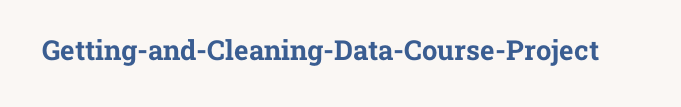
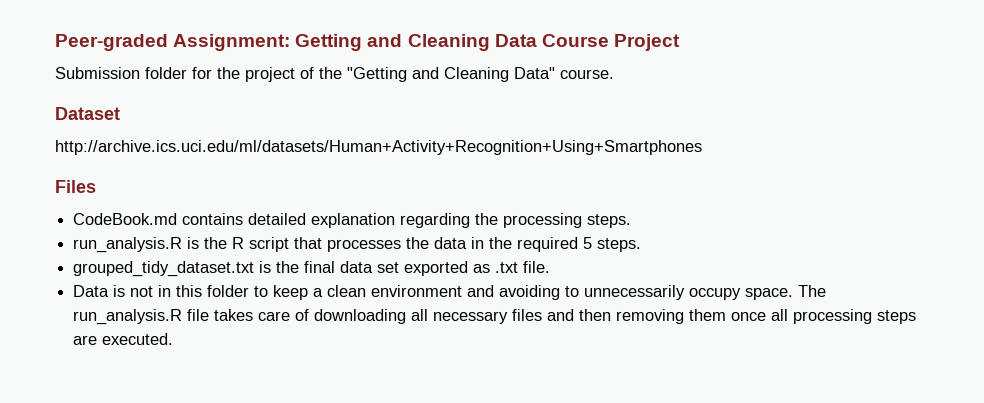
- Getting-and-Cleaning-Data-Course-Project
+ Peer-graded Assignment: Getting and Cleaning Data Course Project
+ Submission folder for the project of the "Getting and Cleaning Data" course.
+ Dataset
+ http://archive.ics.uci.edu/ml/datasets/Human+Activity+Recognition+Using+Smartphones
+ Files
+ CodeBook.md contains detailed explanation regarding the processing steps.
+ run_analysis.R is the R script that processes the data in the required 5 steps.
+ grouped_tidy_dataset.txt is the final data set exported as .txt file.
+ Data is not in this folder to keep a clean environment and avoiding to unnecessarily occupy space. The run_analysis.R file takes care of downloading all necessary files and then removing them once all processing steps are executed.

